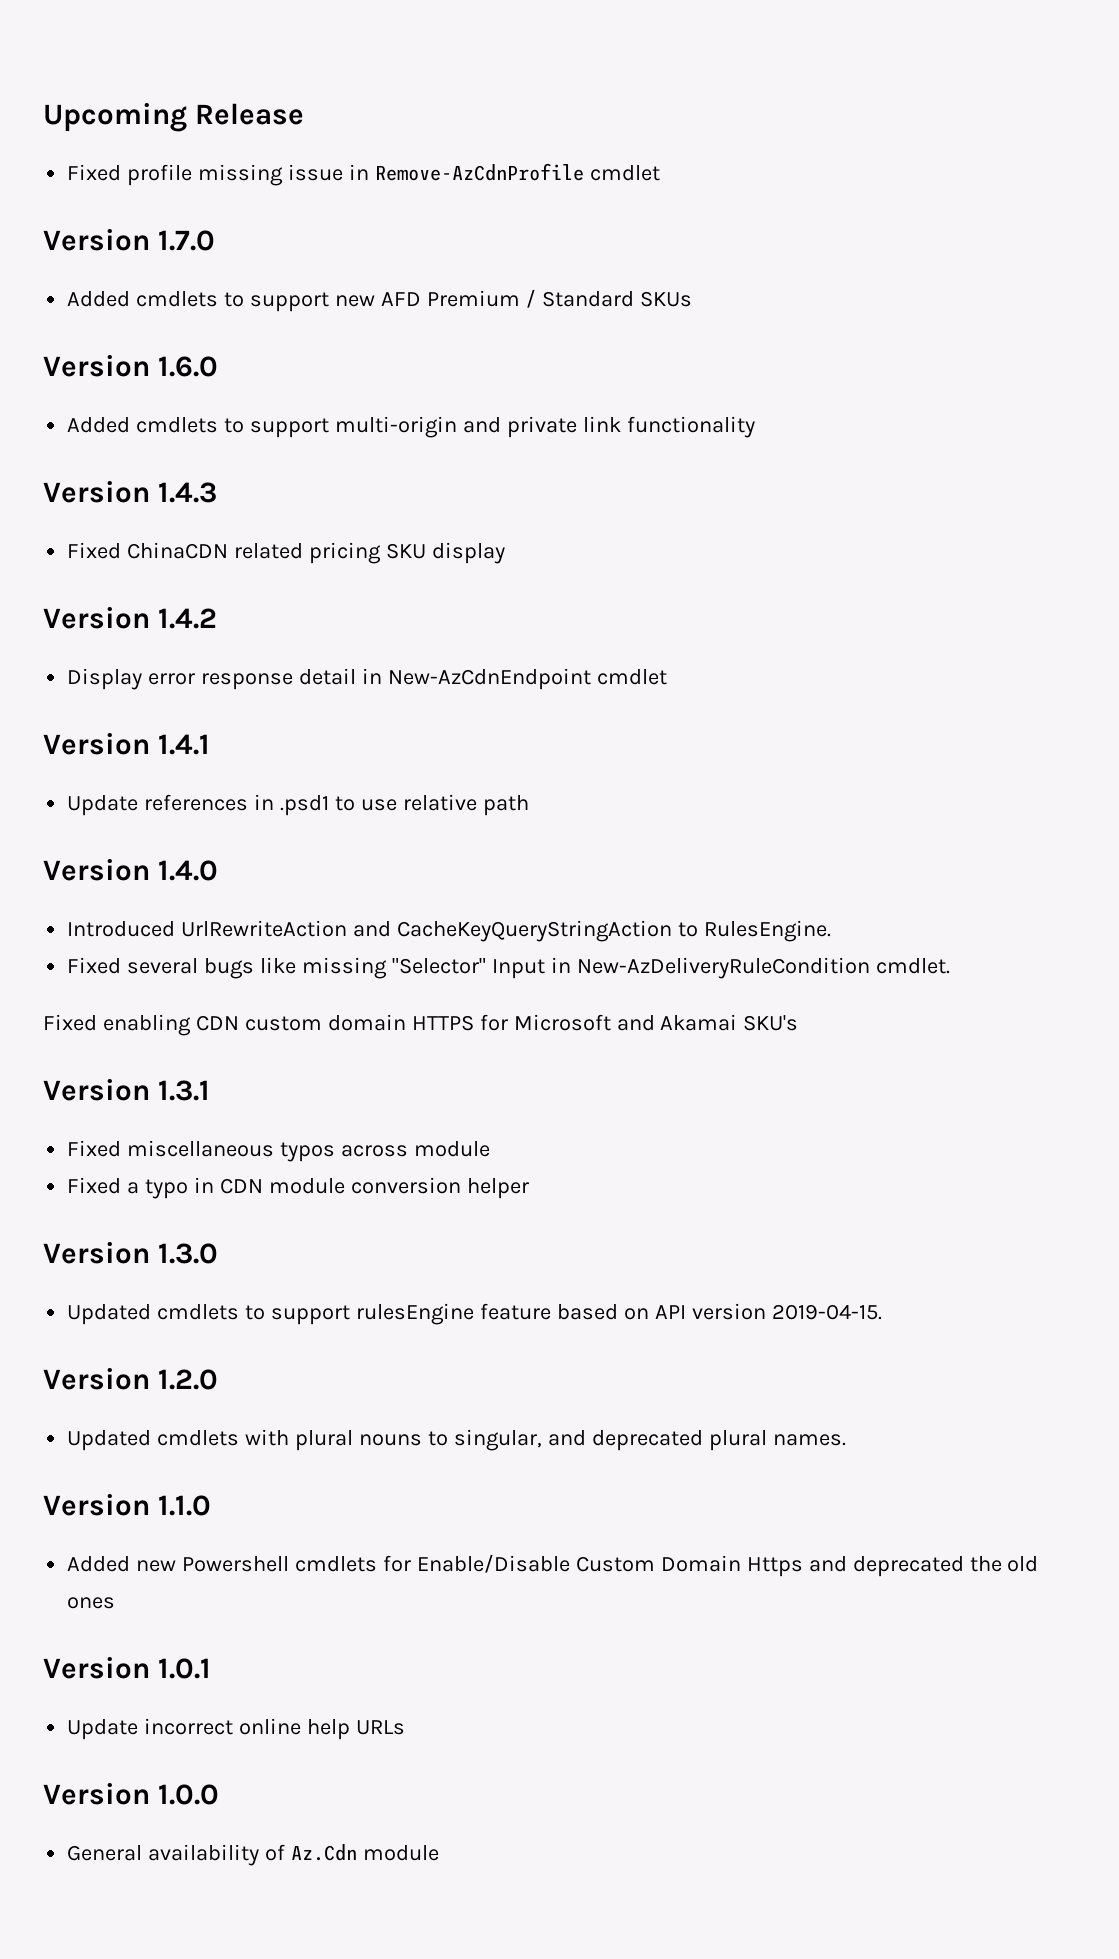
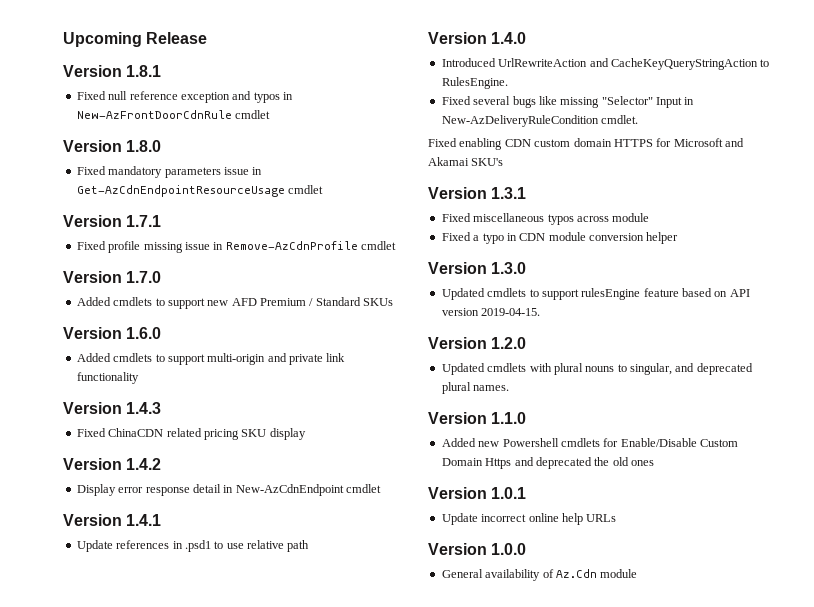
+ Version 1.8.1
+ Fixed null reference exception and typos in New-AzFrontDoorCdnRule cmdlet
+ Version 1.8.0
+ Fixed mandatory parameters issue in Get-AzCdnEndpointResourceUsage cmdlet
+ Version 1.7.1

